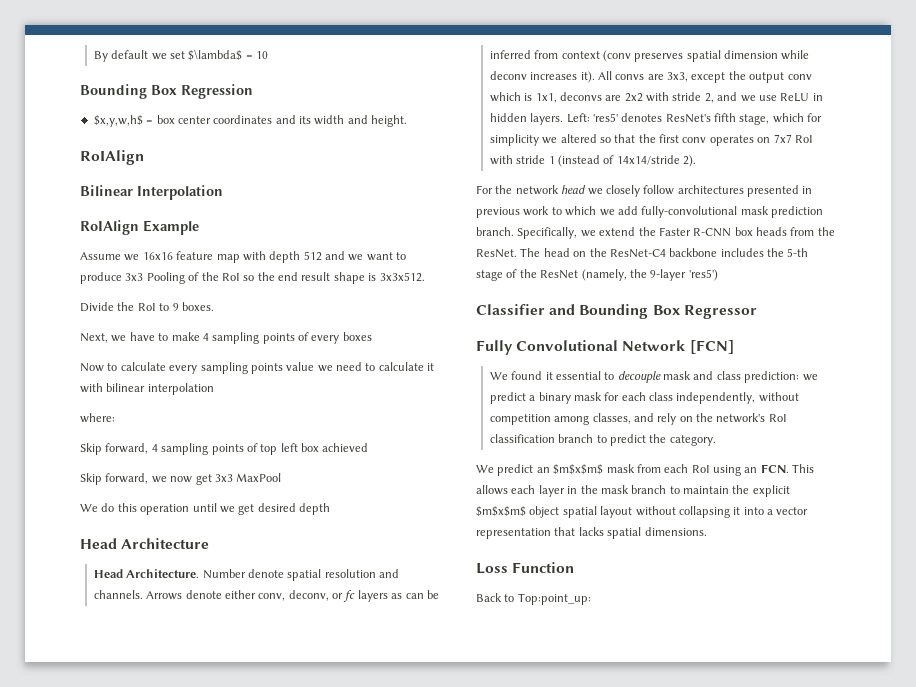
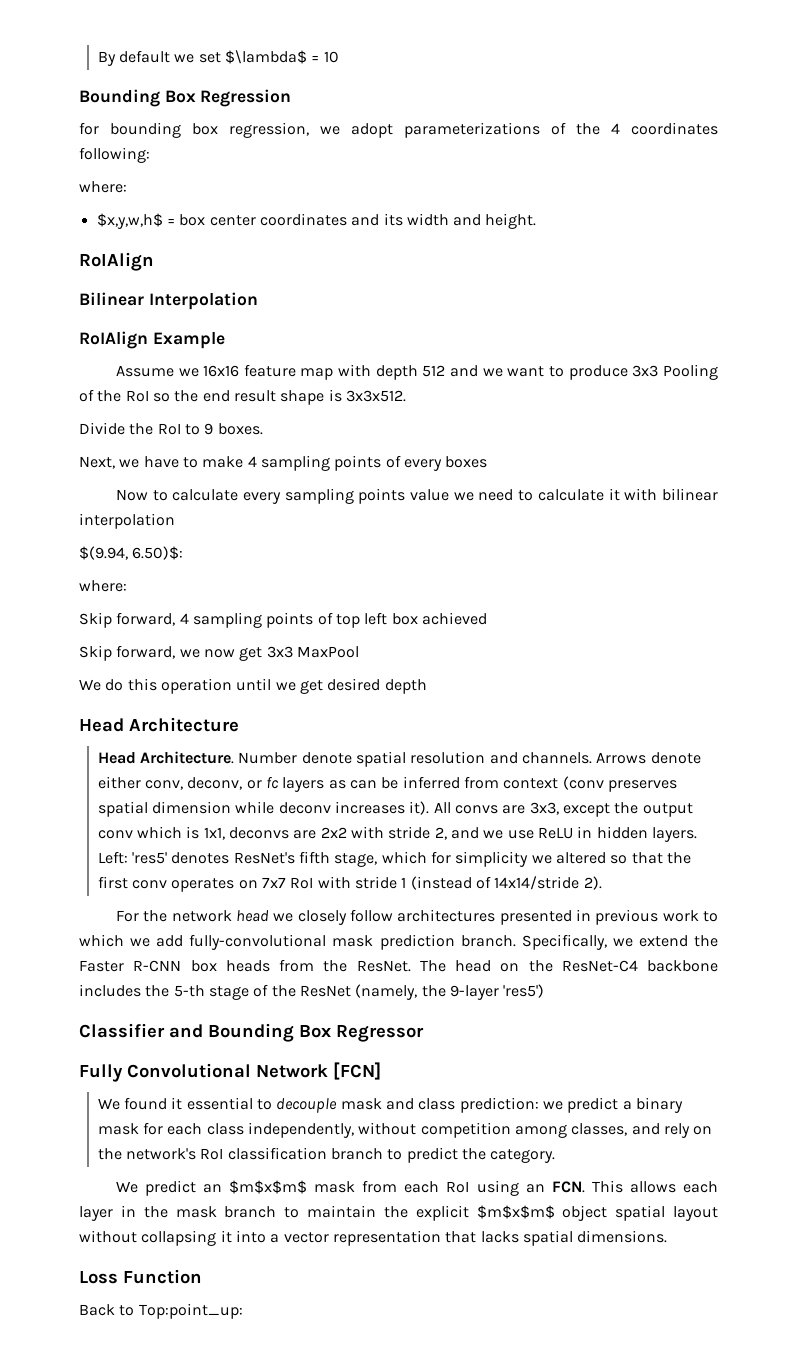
+ for bounding box regression, we adopt parameterizations of the 4 coordinates following:
+ where:
+ $(9.94, 6.50)$:

